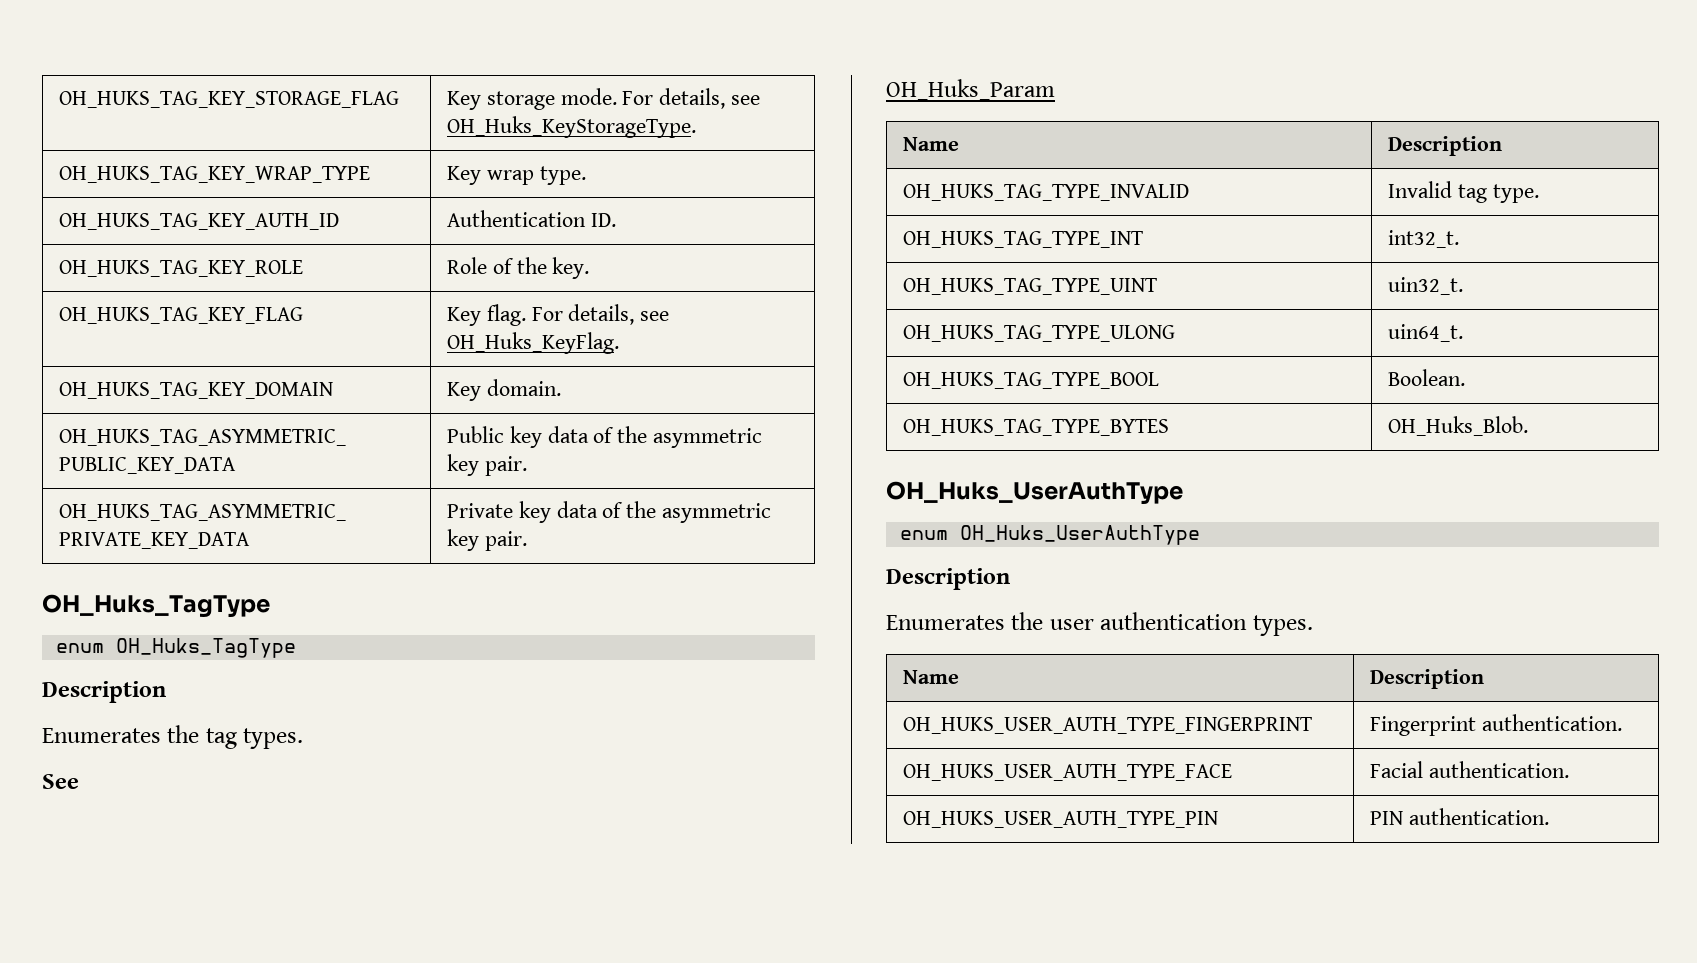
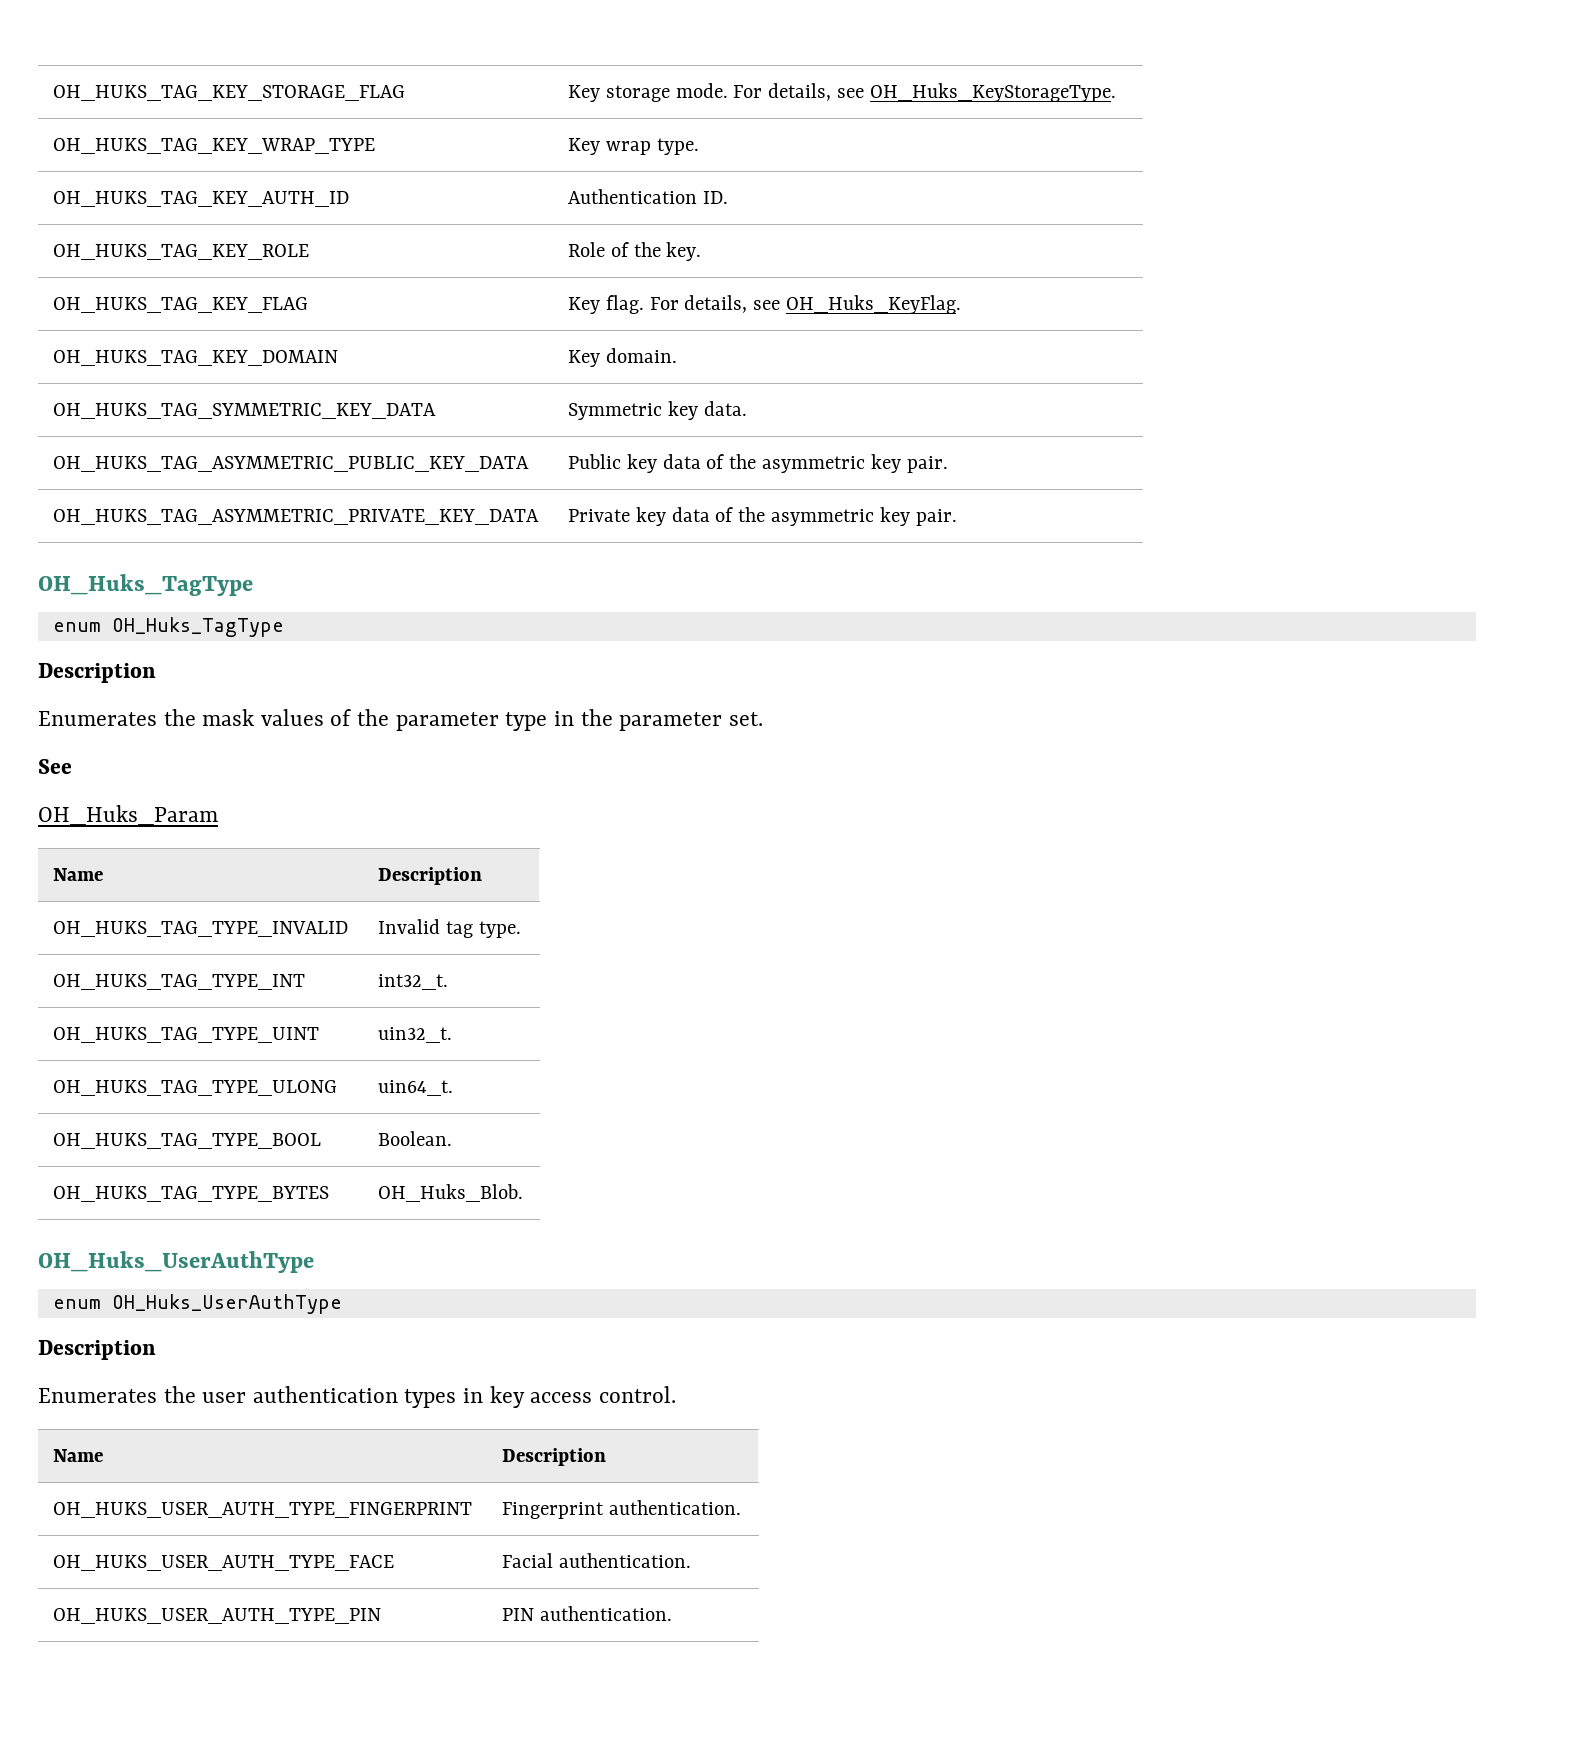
+ OH_HUKS_TAG_SYMMETRIC_KEY_DATA | Symmetric key data.
- Enumerates the tag types.
+ Enumerates the mask values of the parameter type in the parameter set.
- Enumerates the user authentication types.
+ Enumerates the user authentication types in key access control.

